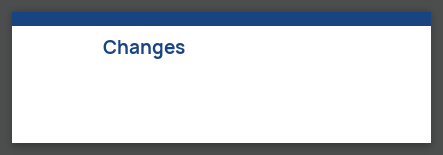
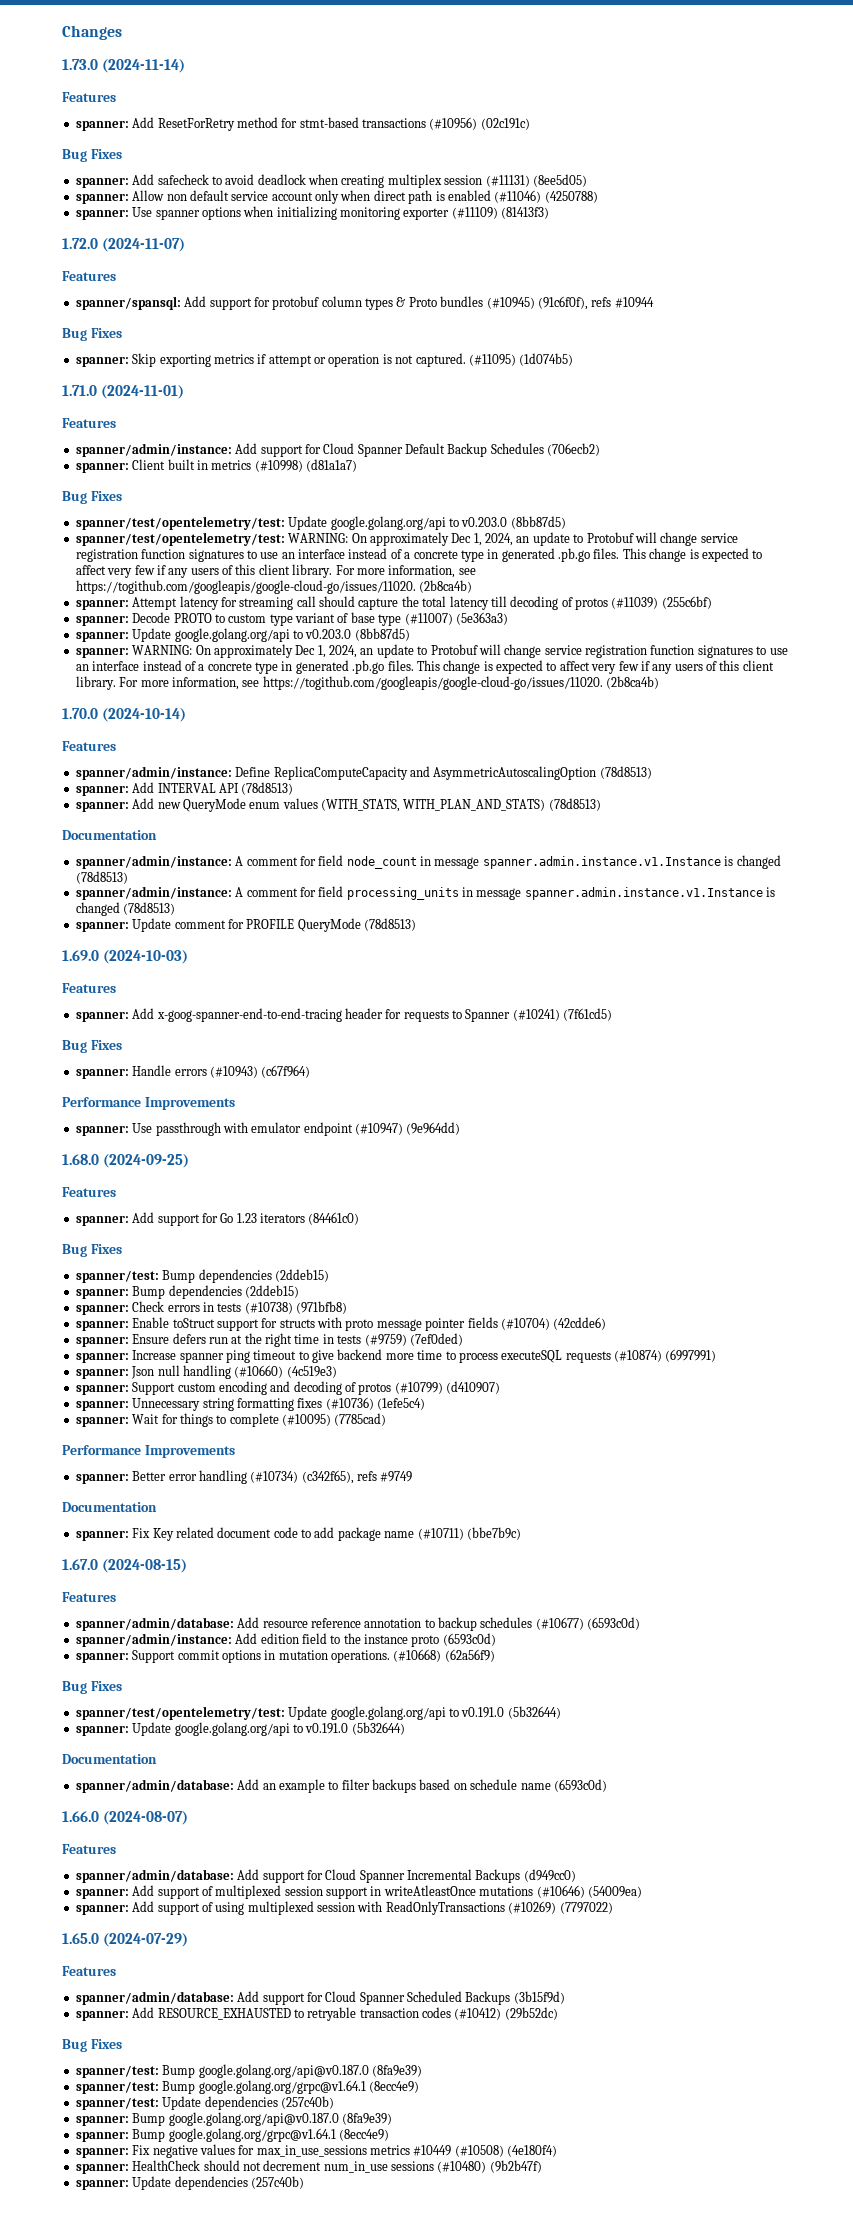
+ 1.73.0 (2024-11-14)
+ Features
+ spanner: Add ResetForRetry method for stmt-based transactions (#10956) (02c191c)
+ Bug Fixes
+ spanner: Add safecheck to avoid deadlock when creating multiplex session (#11131) (8ee5d05)
+ spanner: Allow non default service account only when direct path is enabled (#11046) (4250788)
+ spanner: Use spanner options when initializing monitoring exporter (#11109) (81413f3)
+ 1.72.0 (2024-11-07)
+ Features
+ spanner/spansql: Add support for protobuf column types & Proto bundles (#10945) (91c6f0f), refs #10944
+ Bug Fixes
+ spanner: Skip exporting metrics if attempt or operation is not captured. (#11095) (1d074b5)
+ 1.71.0 (2024-11-01)
+ Features
+ spanner/admin/instance: Add support for Cloud Spanner Default Backup Schedules (706ecb2)
+ spanner: Client built in metrics (#10998) (d81a1a7)
+ Bug Fixes
+ spanner/test/opentelemetry/test: Update google.golang.org/api to v0.203.0 (8bb87d5)
+ spanner/test/opentelemetry/test: WARNING: On approximately Dec 1, 2024, an update to Protobuf will change service registration function signatures to use an interface instead of a concrete type in generated .pb.go files. This change is expected to affect very few if any users of this client library. For more information, see https://togithub.com/googleapis/google-cloud-go/issues/11020. (2b8ca4b)
+ spanner: Attempt latency for streaming call should capture the total latency till decoding of protos (#11039) (255c6bf)
+ spanner: Decode PROTO to custom type variant of base type (#11007) (5e363a3)
+ spanner: Update google.golang.org/api to v0.203.0 (8bb87d5)
+ spanner: WARNING: On approximately Dec 1, 2024, an update to Protobuf will change service registration function signatures to use an interface instead of a concrete type in generated .pb.go files. This change is expected to affect very few if any users of this client library. For more information, see https://togithub.com/googleapis/google-cloud-go/issues/11020. (2b8ca4b)
+ 1.70.0 (2024-10-14)
+ Features
+ spanner/admin/instance: Define ReplicaComputeCapacity and AsymmetricAutoscalingOption (78d8513)
+ spanner: Add INTERVAL API (78d8513)
+ spanner: Add new QueryMode enum values (WITH_STATS, WITH_PLAN_AND_STATS) (78d8513)
+ Documentation
+ spanner/admin/instance: A comment for field node_count in message spanner.admin.instance.v1.Instance is changed (78d8513)
+ spanner/admin/instance: A comment for field processing_units in message spanner.admin.instance.v1.Instance is changed (78d8513)
+ spanner: Update comment for PROFILE QueryMode (78d8513)
+ 1.69.0 (2024-10-03)
+ Features
+ spanner: Add x-goog-spanner-end-to-end-tracing header for requests to Spanner (#10241) (7f61cd5)
+ Bug Fixes
+ spanner: Handle errors (#10943) (c67f964)
+ Performance Improvements
+ spanner: Use passthrough with emulator endpoint (#10947) (9e964dd)
+ 1.68.0 (2024-09-25)
+ Features
+ spanner: Add support for Go 1.23 iterators (84461c0)
+ Bug Fixes
+ spanner/test: Bump dependencies (2ddeb15)
+ spanner: Bump dependencies (2ddeb15)
+ spanner: Check errors in tests (#10738) (971bfb8)
+ spanner: Enable toStruct support for structs with proto message pointer fields (#10704) (42cdde6)
+ spanner: Ensure defers run at the right time in tests (#9759) (7ef0ded)
+ spanner: Increase spanner ping timeout to give backend more time to process executeSQL requests (#10874) (6997991)
+ spanner: Json null handling (#10660) (4c519e3)
+ spanner: Support custom encoding and decoding of protos (#10799) (d410907)
+ spanner: Unnecessary string formatting fixes (#10736) (1efe5c4)
+ spanner: Wait for things to complete (#10095) (7785cad)
+ Performance Improvements
+ spanner: Better error handling (#10734) (c342f65), refs #9749
+ Documentation
+ spanner: Fix Key related document code to add package name (#10711) (bbe7b9c)
+ 1.67.0 (2024-08-15)
+ Features
+ spanner/admin/database: Add resource reference annotation to backup schedules (#10677) (6593c0d)
+ spanner/admin/instance: Add edition field to the instance proto (6593c0d)
+ spanner: Support commit options in mutation operations. (#10668) (62a56f9)
+ Bug Fixes
+ spanner/test/opentelemetry/test: Update google.golang.org/api to v0.191.0 (5b32644)
+ spanner: Update google.golang.org/api to v0.191.0 (5b32644)
+ Documentation
+ spanner/admin/database: Add an example to filter backups based on schedule name (6593c0d)
+ 1.66.0 (2024-08-07)
+ Features
+ spanner/admin/database: Add support for Cloud Spanner Incremental Backups (d949cc0)
+ spanner: Add support of multiplexed session support in writeAtleastOnce mutations (#10646) (54009ea)
+ spanner: Add support of using multiplexed session with ReadOnlyTransactions (#10269) (7797022)
+ 1.65.0 (2024-07-29)
+ Features
+ spanner/admin/database: Add support for Cloud Spanner Scheduled Backups (3b15f9d)
+ spanner: Add RESOURCE_EXHAUSTED to retryable transaction codes (#10412) (29b52dc)
+ Bug Fixes
+ spanner/test: Bump google.golang.org/api@v0.187.0 (8fa9e39)
+ spanner/test: Bump google.golang.org/grpc@v1.64.1 (8ecc4e9)
+ spanner/test: Update dependencies (257c40b)
+ spanner: Bump google.golang.org/api@v0.187.0 (8fa9e39)
+ spanner: Bump google.golang.org/grpc@v1.64.1 (8ecc4e9)
+ spanner: Fix negative values for max_in_use_sessions metrics #10449 (#10508) (4e180f4)
+ spanner: HealthCheck should not decrement num_in_use sessions (#10480) (9b2b47f)
+ spanner: Update dependencies (257c40b)

